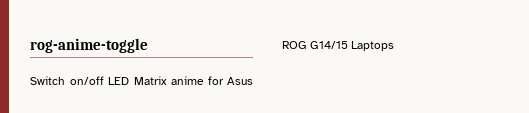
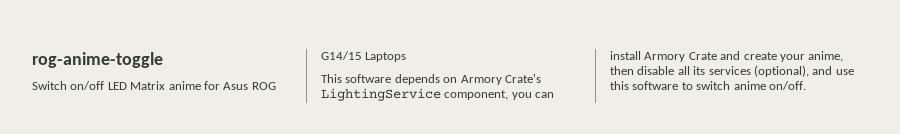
+ This software depends on Armory Crate's LightingService component, you can install Armory Crate and create your anime, then disable all its services (optional), and use this software to switch anime on/off.

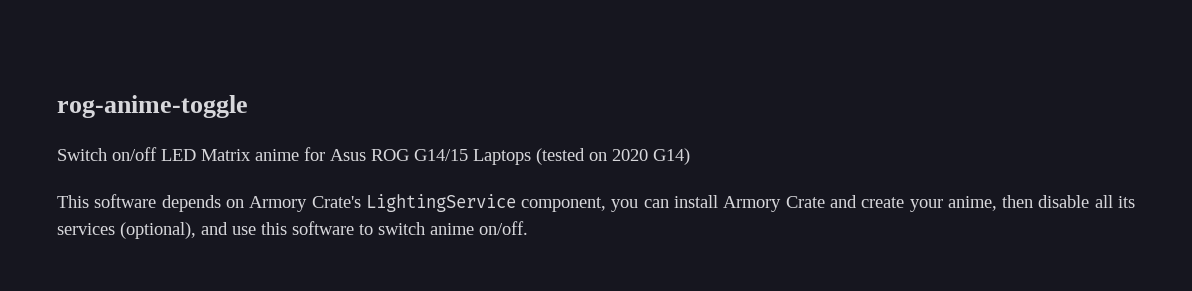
- Switch on/off LED Matrix anime for Asus ROG G14/15 Laptops
+ Switch on/off LED Matrix anime for Asus ROG G14/15 Laptops (tested on 2020 G14)

